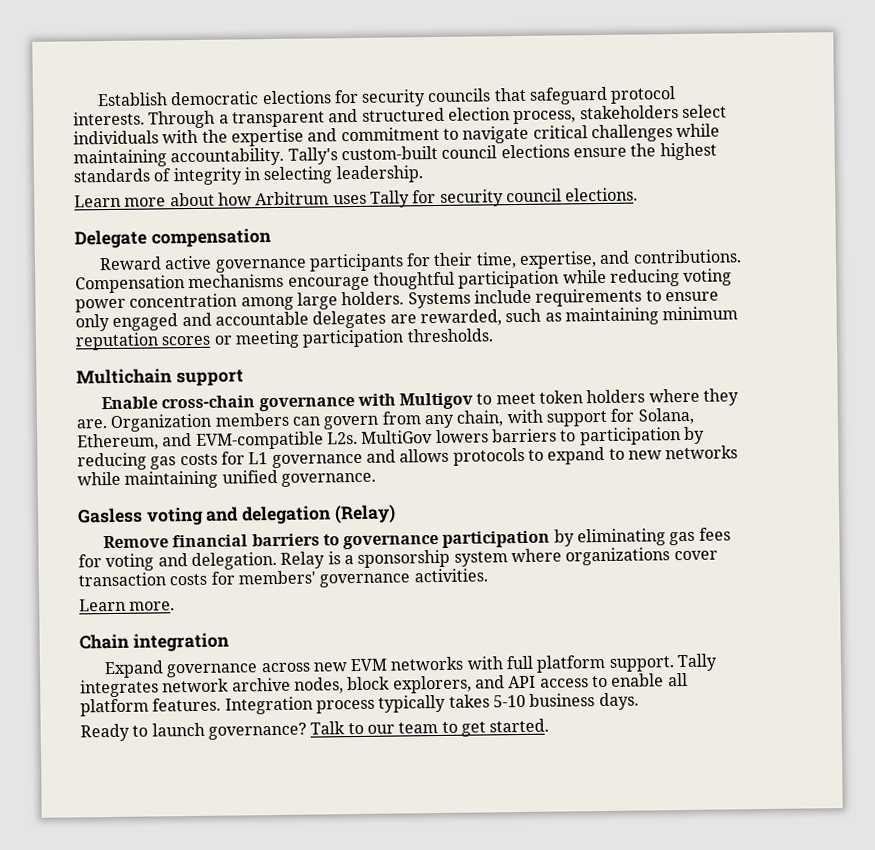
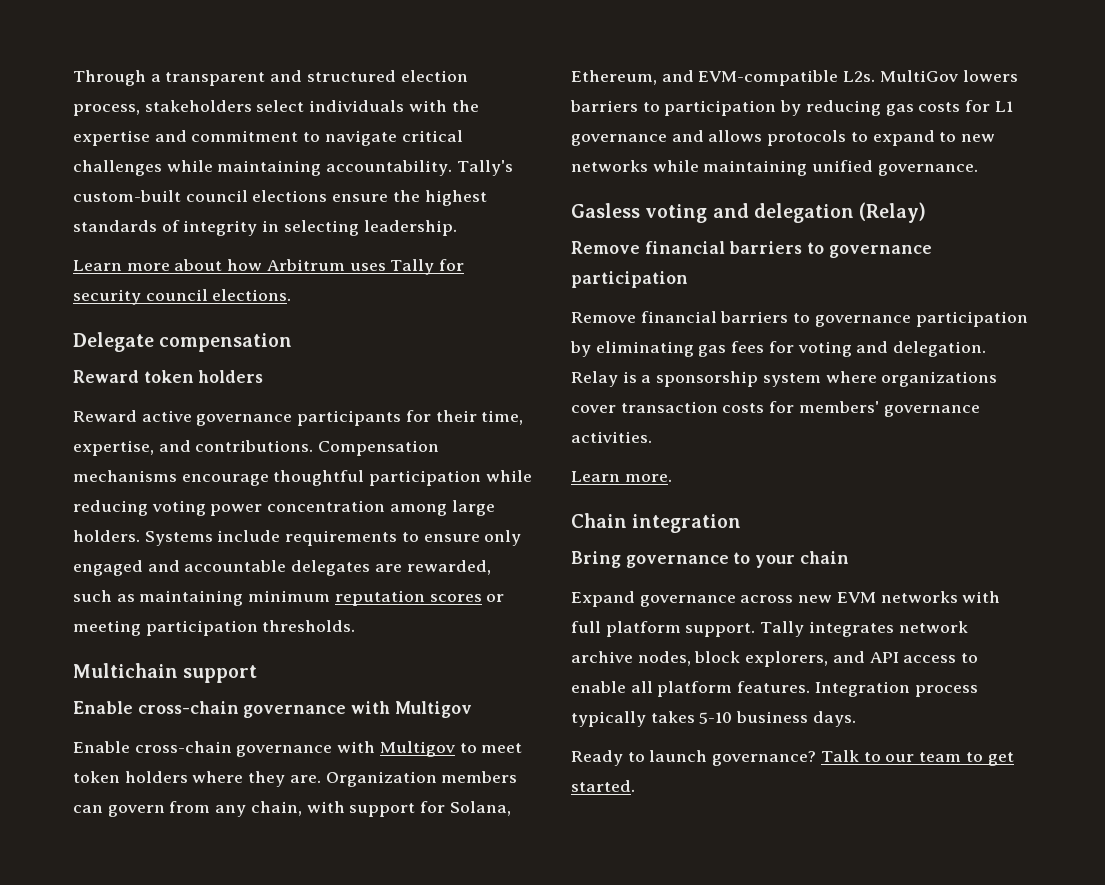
- Establish democratic elections for security councils that safeguard protocol interests.
+ Reward token holders
  Multichain support
+ Enable cross-chain governance with Multigov
  Gasless voting and delegation (Relay)
+ Remove financial barriers to governance participation
+ Bring governance to your chain

